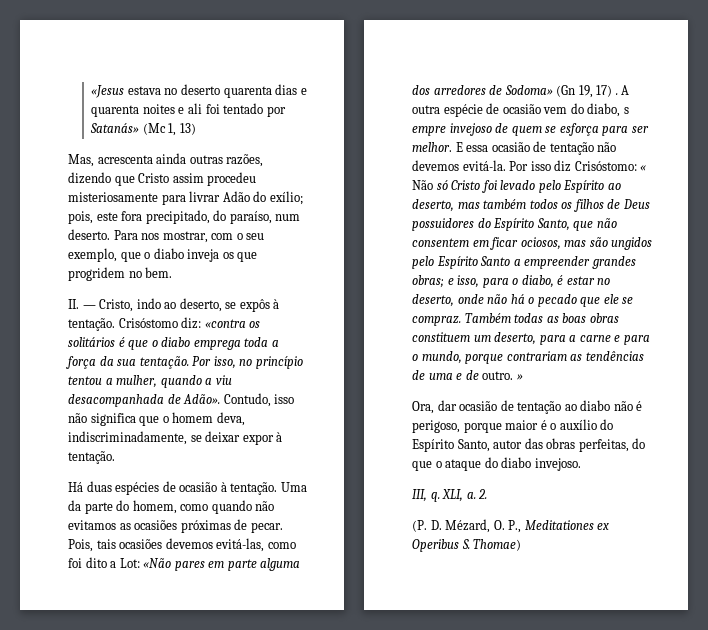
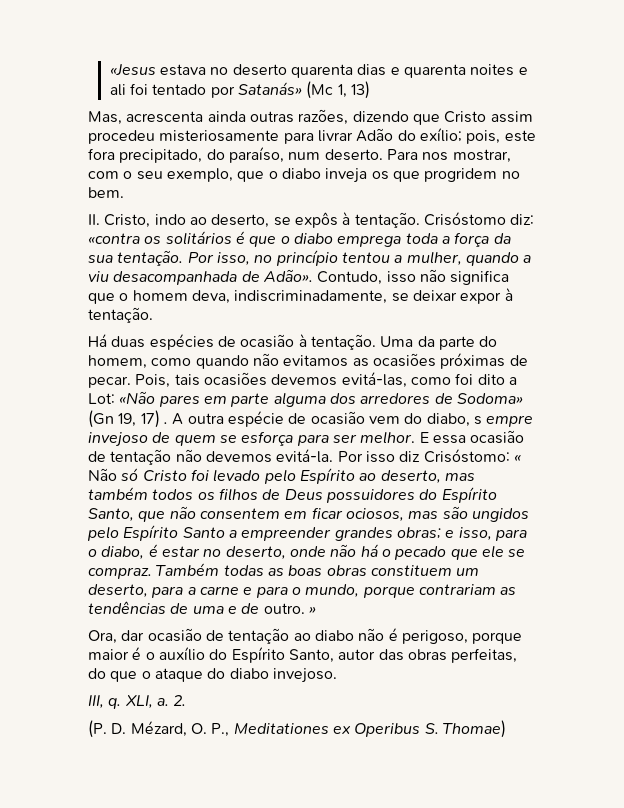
- II. — Cristo, indo ao deserto, se expôs à tentação.
+ II. Cristo, indo ao deserto, se expôs à tentação.

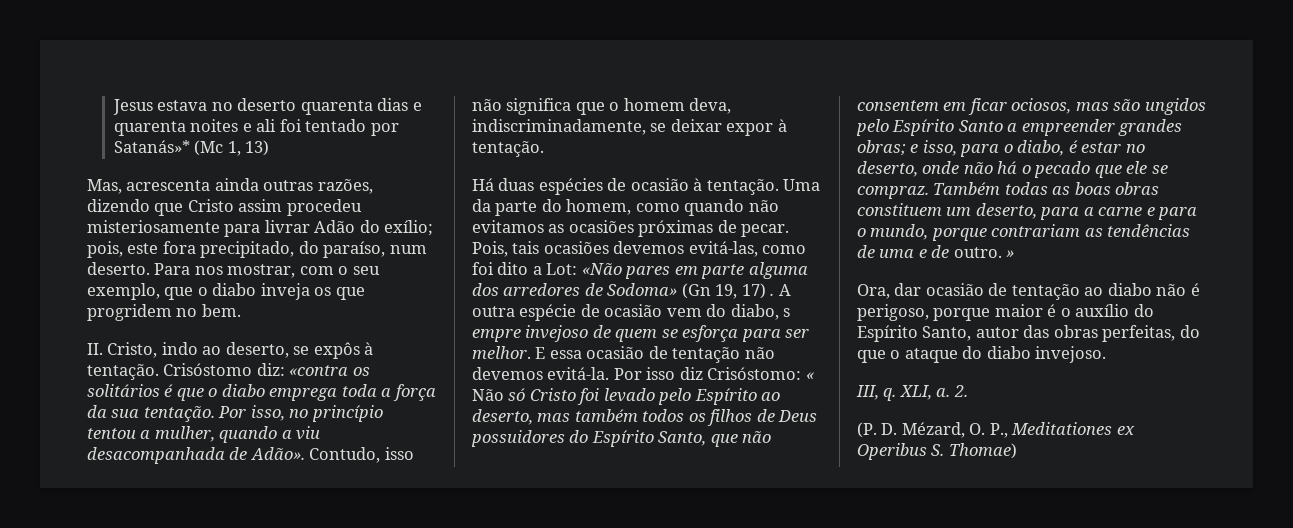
- «Jesus estava no deserto quarenta dias e quarenta noites e ali foi tentado por Satanás» (Mc 1, 13)
+ Jesus estava no deserto quarenta dias e quarenta noites e ali foi tentado por Satanás»* (Mc 1, 13)

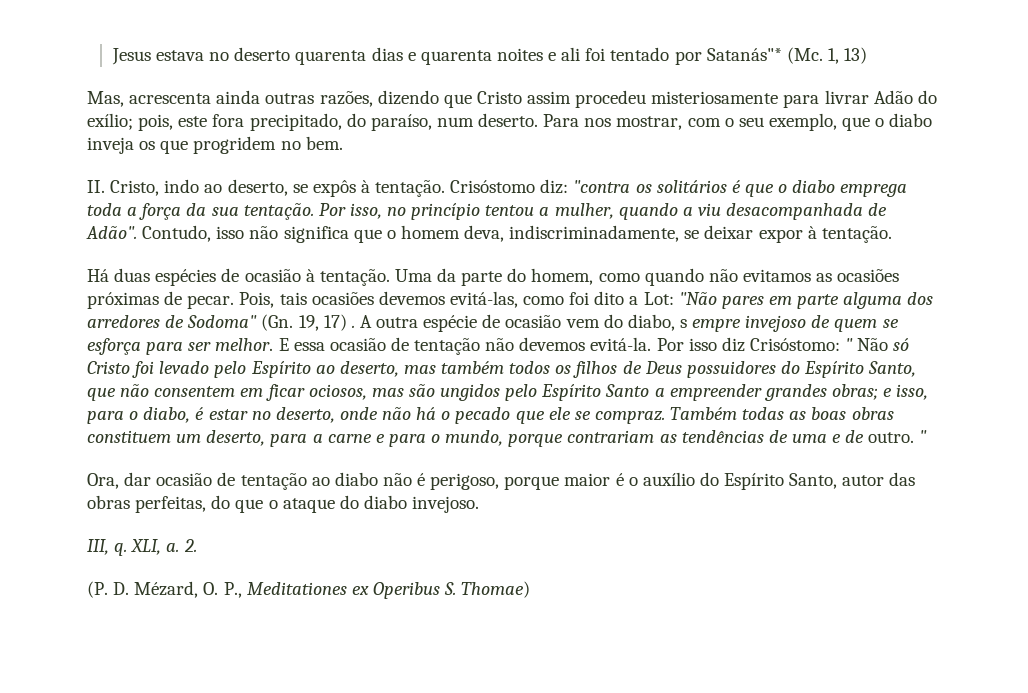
- Jesus estava no deserto quarenta dias e quarenta noites e ali foi tentado por Satanás»* (Mc 1, 13)
+ Jesus estava no deserto quarenta dias e quarenta noites e ali foi tentado por Satanás"* (Mc. 1, 13)
- Crisóstomo diz: «contra os solitários é que o diabo emprega toda a força da sua tentação.
+ Crisóstomo diz: "contra os solitários é que o diabo emprega toda a força da sua tentação.
- Por isso, no princípio tentou a mulher, quando a viu desacompanhada de Adão».
+ Por isso, no princípio tentou a mulher, quando a viu desacompanhada de Adão".
- Pois, tais ocasiões devemos evitá-las, como foi dito a Lot: «Não pares em parte alguma dos arredores de Sodoma» (Gn 19, 17) .
+ Pois, tais ocasiões devemos evitá-las, como foi dito a Lot: "Não pares em parte alguma dos arredores de Sodoma" (Gn. 19, 17) .
- Por isso diz Crisóstomo: « Não só Cristo foi levado pelo Espírito ao deserto, mas também todos os filhos de Deus possuidores do Espírito Santo, que não consentem em ficar ociosos, mas são ungidos pelo Espírito Santo a empreender grandes obras; e isso, para o diabo, é estar no deserto, onde não há o pecado que ele se compraz.
+ Por isso diz Crisóstomo: " Não só Cristo foi levado pelo Espírito ao deserto, mas também todos os filhos de Deus possuidores do Espírito Santo, que não consentem em ficar ociosos, mas são ungidos pelo Espírito Santo a empreender grandes obras; e isso, para o diabo, é estar no deserto, onde não há o pecado que ele se compraz.
- Também todas as boas obras constituem um deserto, para a carne e para o mundo, porque contrariam as tendências de uma e de outro. »
+ Também todas as boas obras constituem um deserto, para a carne e para o mundo, porque contrariam as tendências de uma e de outro. "

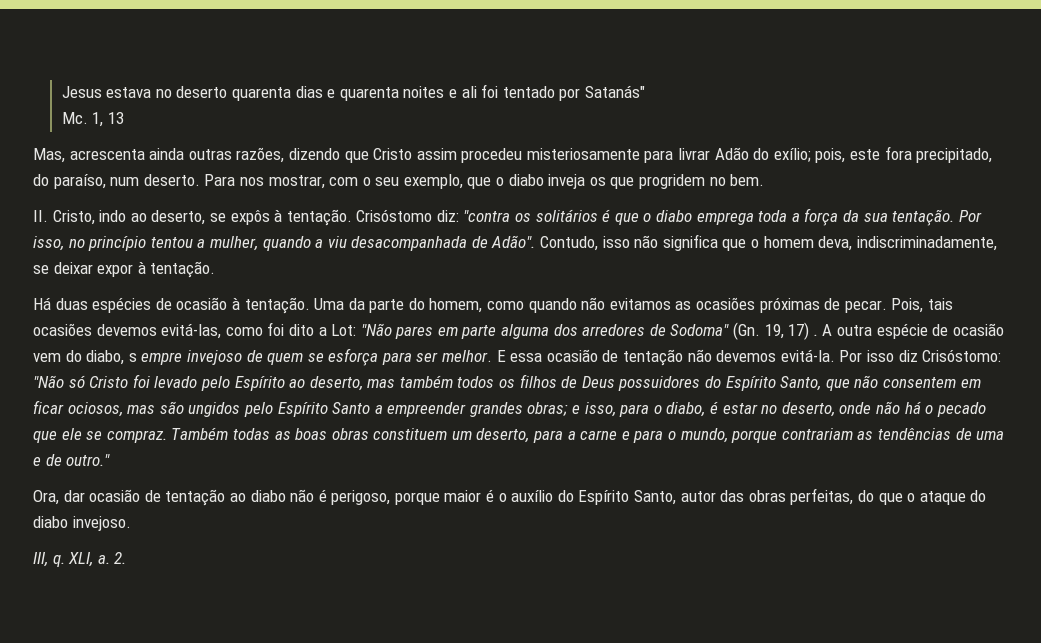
- Jesus estava no deserto quarenta dias e quarenta noites e ali foi tentado por Satanás"* (Mc. 1, 13)
+ Jesus estava no deserto quarenta dias e quarenta noites e ali foi tentado por Satanás"
+ Mc. 1, 13
- Por isso diz Crisóstomo: " Não só Cristo foi levado pelo Espírito ao deserto, mas também todos os filhos de Deus possuidores do Espírito Santo, que não consentem em ficar ociosos, mas são ungidos pelo Espírito Santo a empreender grandes obras; e isso, para o diabo, é estar no deserto, onde não há o pecado que ele se compraz.
+ Por isso diz Crisóstomo: "Não só Cristo foi levado pelo Espírito ao deserto, mas também todos os filhos de Deus possuidores do Espírito Santo, que não consentem em ficar ociosos, mas são ungidos pelo Espírito Santo a empreender grandes obras; e isso, para o diabo, é estar no deserto, onde não há o pecado que ele se compraz.
- Também todas as boas obras constituem um deserto, para a carne e para o mundo, porque contrariam as tendências de uma e de outro. "
+ Também todas as boas obras constituem um deserto, para a carne e para o mundo, porque contrariam as tendências de uma e de outro."
- (P. D. Mézard, O. P., Meditationes ex Operibus S. Thomae)

